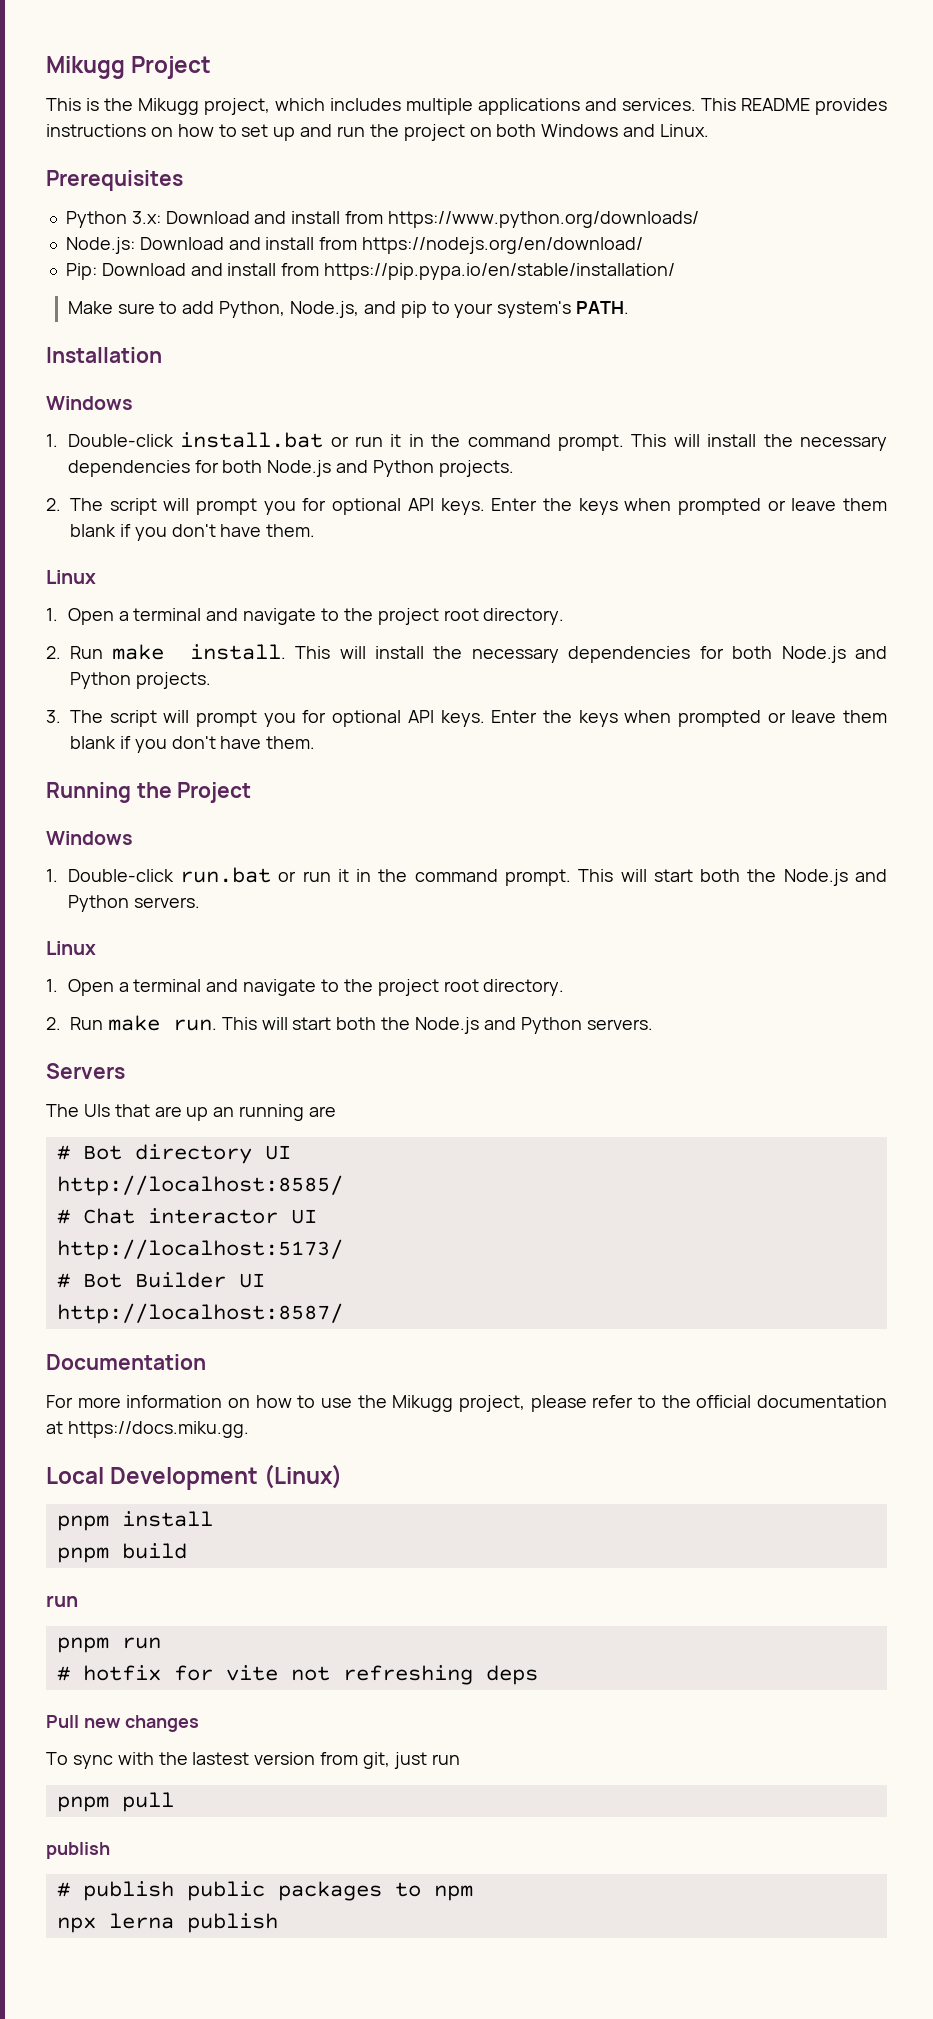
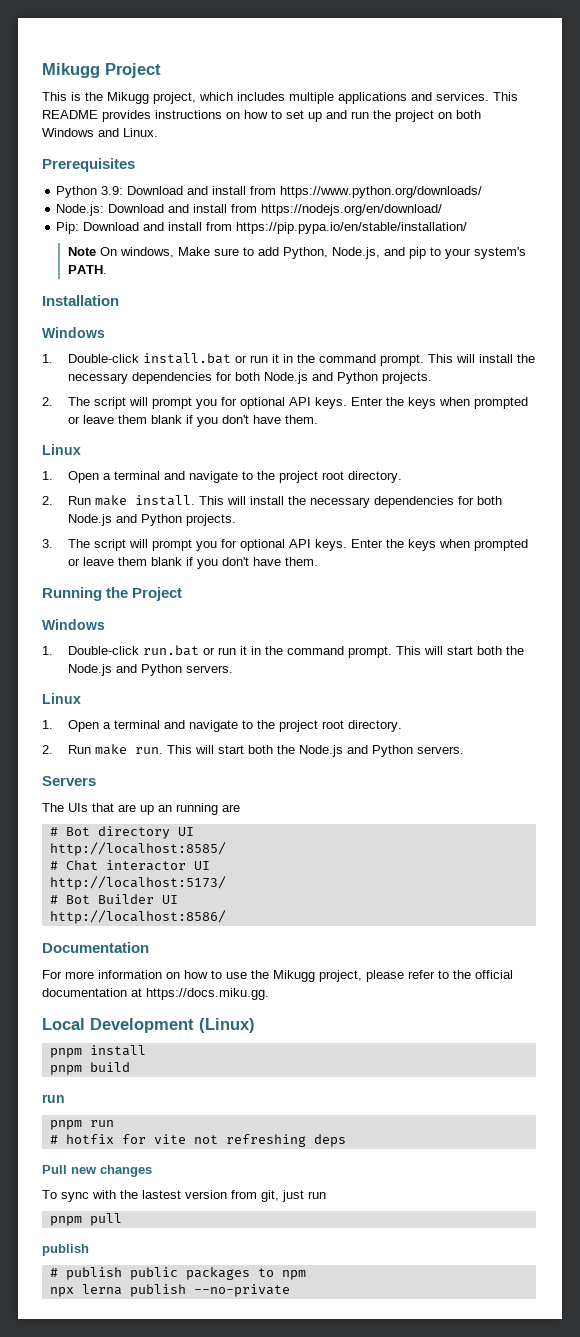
- Python 3.x: Download and install from https://www.python.org/downloads/
+ Python 3.9: Download and install from https://www.python.org/downloads/
- Make sure to add Python, Node.js, and pip to your system's PATH.
+ Note On windows, Make sure to add Python, Node.js, and pip to your system's PATH.
- http://localhost:8587/
+ http://localhost:8586/
- npx lerna publish
+ npx lerna publish --no-private

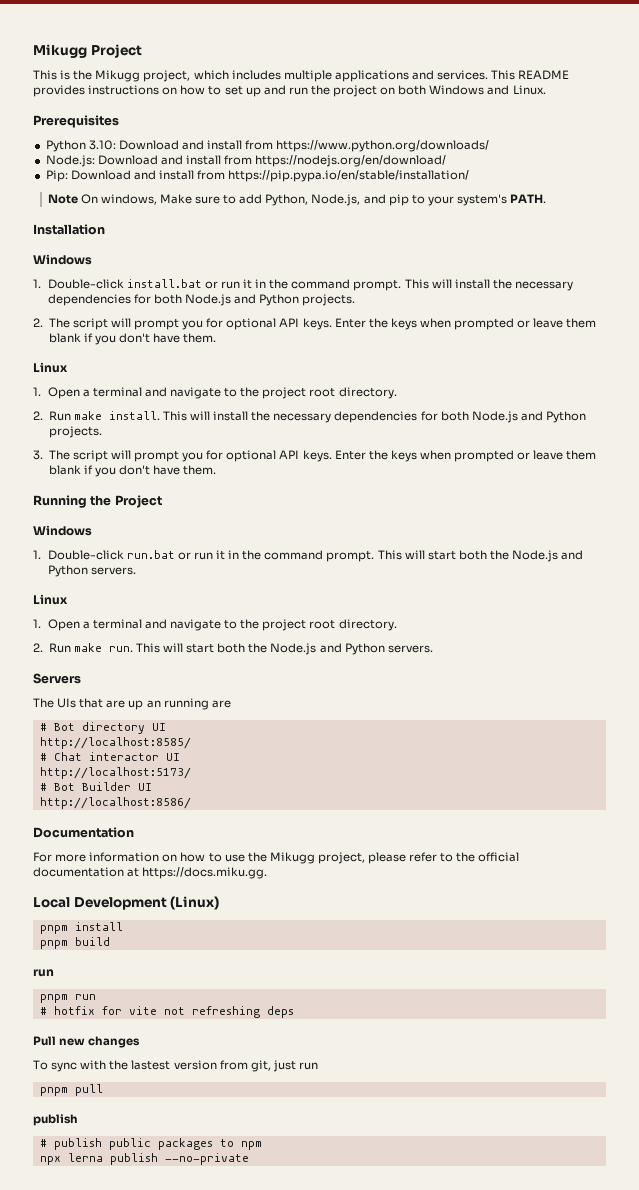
- Python 3.9: Download and install from https://www.python.org/downloads/
+ Python 3.10: Download and install from https://www.python.org/downloads/

